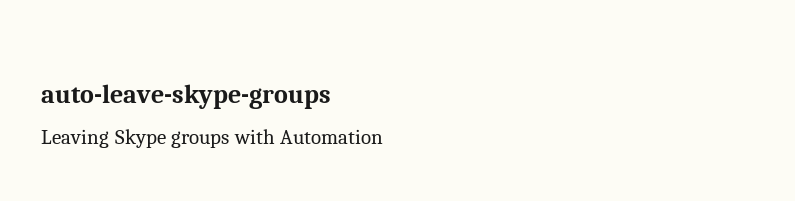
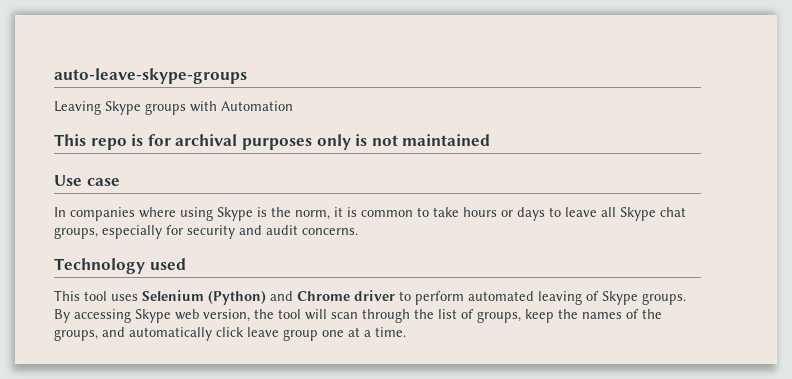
+ This repo is for archival purposes only is not maintained
+ Use case
+ In companies where using Skype is the norm, it is common to take hours or days to leave all Skype chat groups, especially for security and audit concerns.
+ Technology used
+ This tool uses Selenium (Python) and Chrome driver to perform automated leaving of Skype groups. By accessing Skype web version, the tool will scan through the list of groups, keep the names of the groups, and automatically click leave group one at a time.

